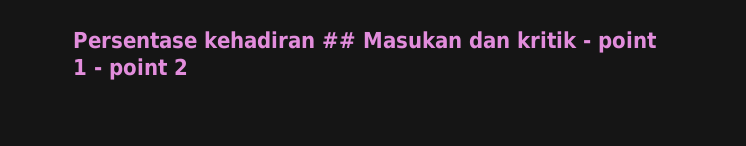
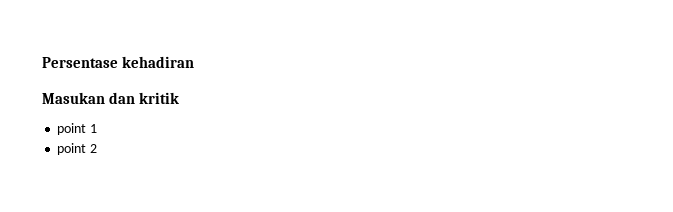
- Persentase kehadiran ## Masukan dan kritik - point 1 - point 2
+ Persentase kehadiran
+ Masukan dan kritik
+ point 1
+ point 2

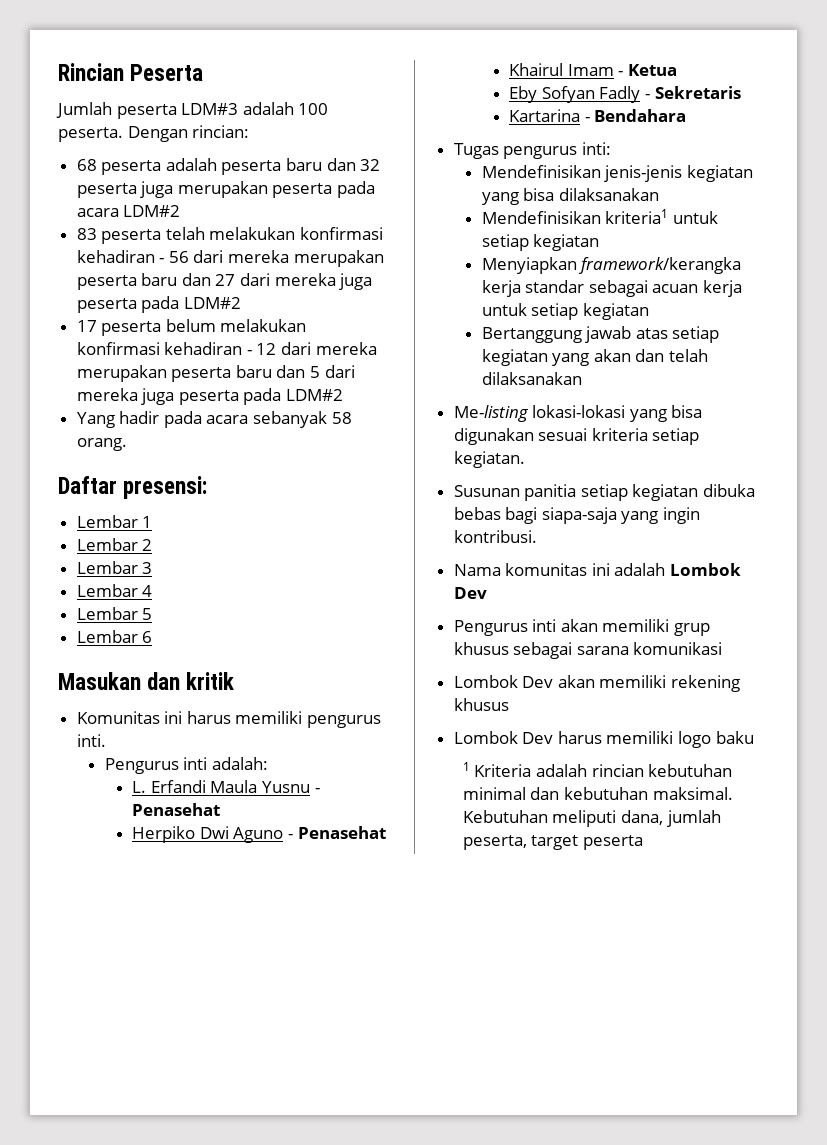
- Persentase kehadiran
+ Rincian Peserta
+ Jumlah peserta LDM#3 adalah 100 peserta. Dengan rincian:
+ 68 peserta adalah peserta baru dan 32 peserta juga merupakan peserta pada acara LDM#2
+ 83 peserta telah melakukan konfirmasi kehadiran - 56 dari mereka merupakan peserta baru dan 27 dari mereka juga peserta pada LDM#2
+ 17 peserta belum melakukan konfirmasi kehadiran - 12 dari mereka merupakan peserta baru dan 5 dari mereka juga peserta pada LDM#2
+ Yang hadir pada acara sebanyak 58 orang.
+ Daftar presensi:
+ Lembar 1
+ Lembar 2
+ Lembar 3
+ Lembar 4
+ Lembar 5
+ Lembar 6
  Masukan dan kritik
- point 1
- point 2
+ Komunitas ini harus memiliki pengurus inti.
+ Pengurus inti adalah:
+ L. Erfandi Maula Yusnu - Penasehat
+ Herpiko Dwi Aguno - Penasehat
+ Khairul Imam - Ketua
+ Eby Sofyan Fadly - Sekretaris
+ Kartarina - Bendahara
+ Tugas pengurus inti:
+ Mendefinisikan jenis-jenis kegiatan yang bisa dilaksanakan
+ Mendefinisikan kriteria1 untuk setiap kegiatan
+ Menyiapkan framework/kerangka kerja standar sebagai acuan kerja untuk setiap kegiatan
+ Bertanggung jawab atas setiap kegiatan yang akan dan telah dilaksanakan
+ Me-listing lokasi-lokasi yang bisa digunakan sesuai kriteria setiap kegiatan.
+ Susunan panitia setiap kegiatan dibuka bebas bagi siapa-saja yang ingin kontribusi.
+ Nama komunitas ini adalah Lombok Dev
+ Pengurus inti akan memiliki grup khusus sebagai sarana komunikasi
+ Lombok Dev akan memiliki rekening khusus
+ Lombok Dev harus memiliki logo baku
+ 1 Kriteria adalah rincian kebutuhan minimal dan kebutuhan maksimal. Kebutuhan meliputi dana, jumlah peserta, target peserta

